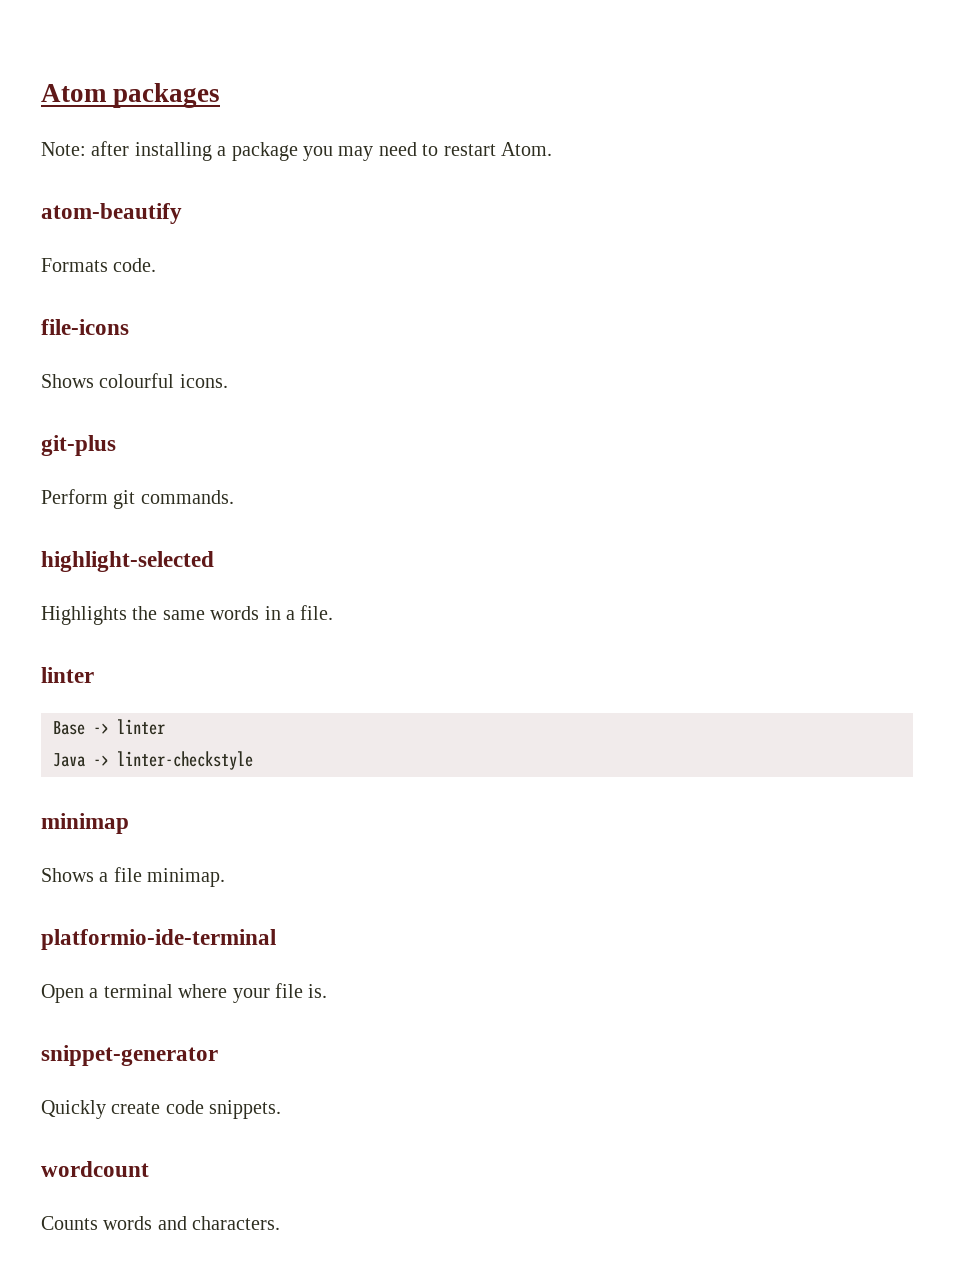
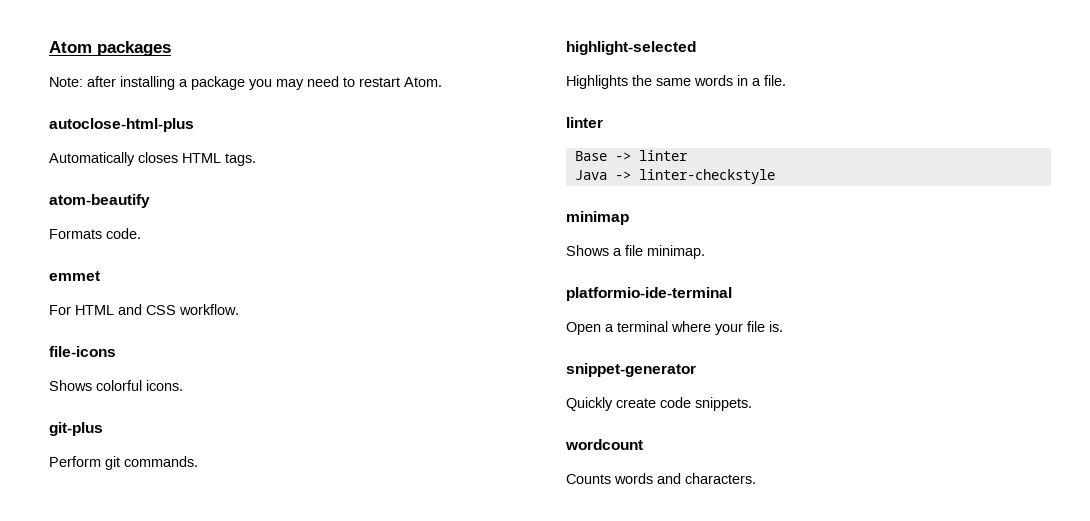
+ autoclose-html-plus
+ Automatically closes HTML tags.
  atom-beautify
  Formats code.
+ emmet
+ For HTML and CSS workflow.
- Shows colourful icons.
+ Shows colorful icons.

